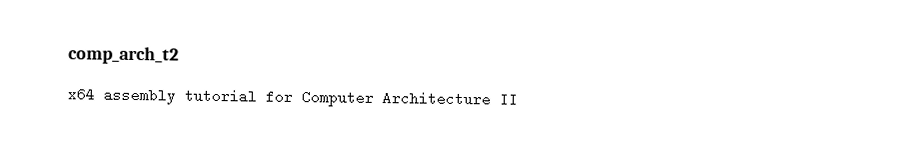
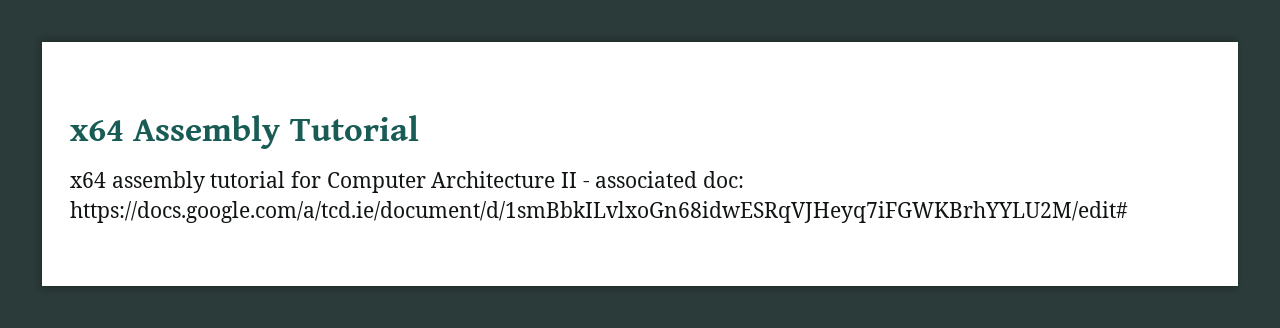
- comp_arch_t2
+ x64 Assembly Tutorial
- x64 assembly tutorial for Computer Architecture II
+ x64 assembly tutorial for Computer Architecture II - associated doc: https://docs.google.com/a/tcd.ie/document/d/1smBbkILvlxoGn68idwESRqVJHeyq7iFGWKBrhYYLU2M/edit#

